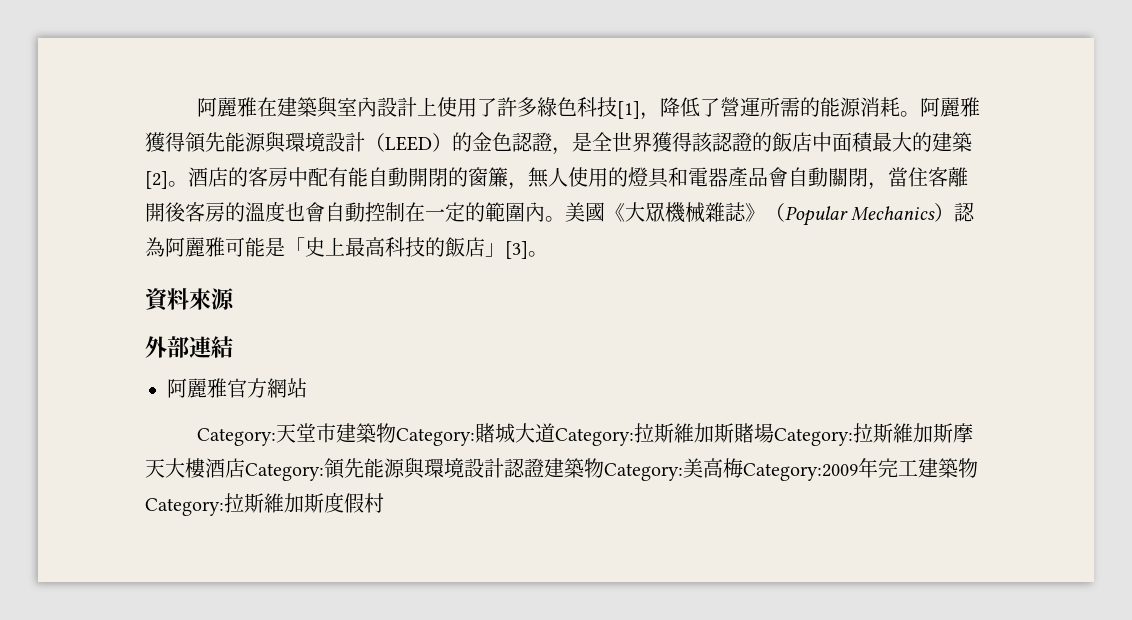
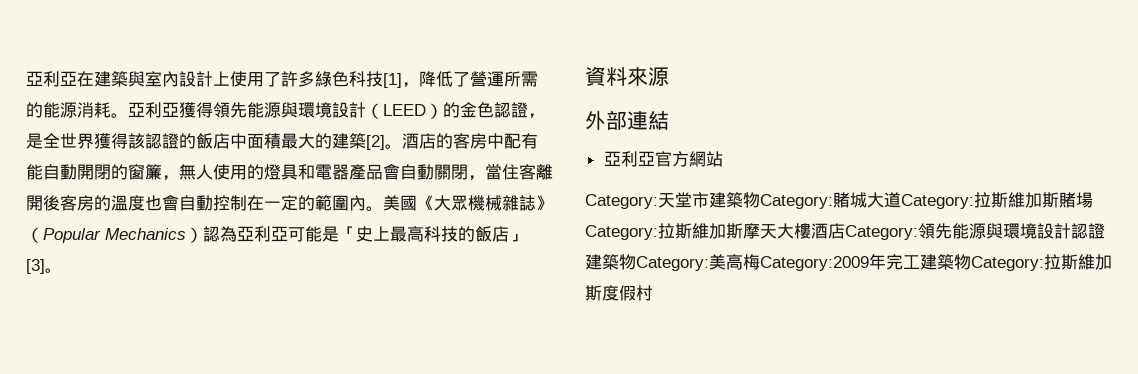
- 阿麗雅在建築與室內設計上使用了許多綠色科技[1]，降低了營運所需的能源消耗。
+ 亞利亞在建築與室內設計上使用了許多綠色科技[1]，降低了營運所需的能源消耗。
- 阿麗雅獲得領先能源與環境設計（LEED）的金色認證，是全世界獲得該認證的飯店中面積最大的建築[2]。
+ 亞利亞獲得領先能源與環境設計（LEED）的金色認證，是全世界獲得該認證的飯店中面積最大的建築[2]。
- 美國《大眾機械雜誌》（Popular Mechanics）認為阿麗雅可能是「史上最高科技的飯店」[3]。
+ 美國《大眾機械雜誌》（Popular Mechanics）認為亞利亞可能是「史上最高科技的飯店」[3]。
- 阿麗雅官方網站
+ 亞利亞官方網站

